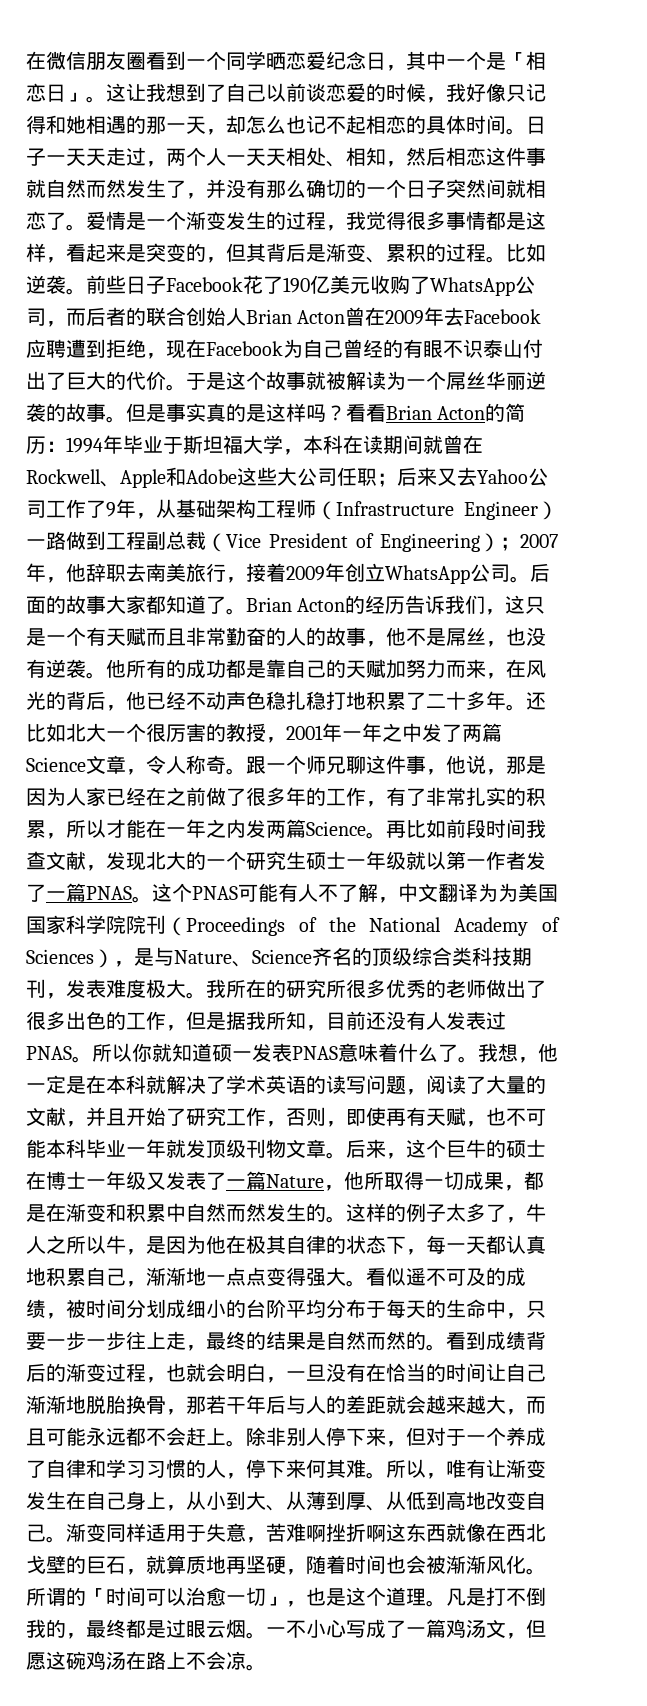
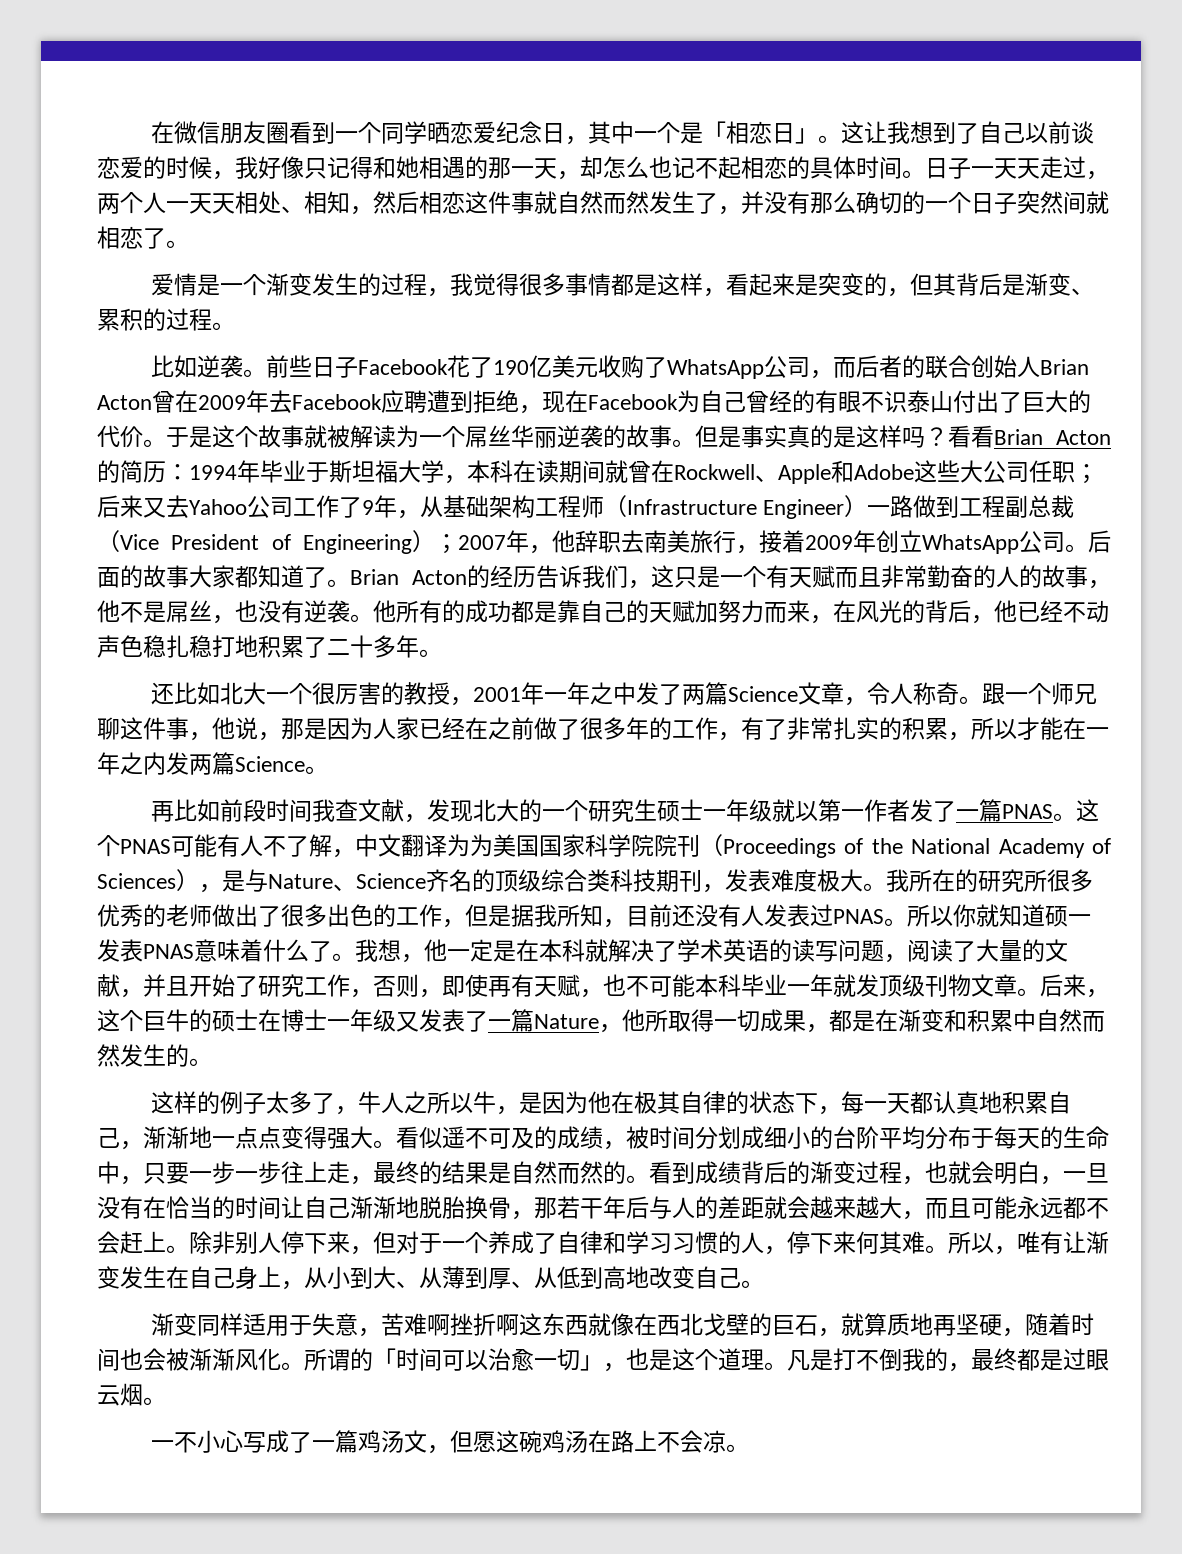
- 日子一天天走过，两个人一天天相处、相知，然后相恋这件事就自然而然发生了，并没有那么确切的一个日子突然间就相恋了。爱情是一个渐变发生的过程，我觉得很多事情都是这样，看起来是突变的，但其背后是渐变、累积的过程。比如逆袭。
+ 日子一天天走过，两个人一天天相处、相知，然后相恋这件事就自然而然发生了，并没有那么确切的一个日子突然间就相恋了。
+ 爱情是一个渐变发生的过程，我觉得很多事情都是这样，看起来是突变的，但其背后是渐变、累积的过程。
+ 比如逆袭。
- 他所有的成功都是靠自己的天赋加努力而来，在风光的背后，他已经不动声色稳扎稳打地积累了二十多年。还比如北大一个很厉害的教授，2001年一年之中发了两篇Science文章，令人称奇。
+ 他所有的成功都是靠自己的天赋加努力而来，在风光的背后，他已经不动声色稳扎稳打地积累了二十多年。
+ 还比如北大一个很厉害的教授，2001年一年之中发了两篇Science文章，令人称奇。
- 跟一个师兄聊这件事，他说，那是因为人家已经在之前做了很多年的工作，有了非常扎实的积累，所以才能在一年之内发两篇Science。再比如前段时间我查文献，发现北大的一个研究生硕士一年级就以第一作者发了一篇PNAS。
+ 跟一个师兄聊这件事，他说，那是因为人家已经在之前做了很多年的工作，有了非常扎实的积累，所以才能在一年之内发两篇Science。
+ 再比如前段时间我查文献，发现北大的一个研究生硕士一年级就以第一作者发了一篇PNAS。
- 后来，这个巨牛的硕士在博士一年级又发表了一篇Nature，他所取得一切成果，都是在渐变和积累中自然而然发生的。这样的例子太多了，牛人之所以牛，是因为他在极其自律的状态下，每一天都认真地积累自己，渐渐地一点点变得强大。
+ 后来，这个巨牛的硕士在博士一年级又发表了一篇Nature，他所取得一切成果，都是在渐变和积累中自然而然发生的。
+ 这样的例子太多了，牛人之所以牛，是因为他在极其自律的状态下，每一天都认真地积累自己，渐渐地一点点变得强大。
- 所以，唯有让渐变发生在自己身上，从小到大、从薄到厚、从低到高地改变自己。渐变同样适用于失意，苦难啊挫折啊这东西就像在西北戈壁的巨石，就算质地再坚硬，随着时间也会被渐渐风化。
+ 所以，唯有让渐变发生在自己身上，从小到大、从薄到厚、从低到高地改变自己。
+ 渐变同样适用于失意，苦难啊挫折啊这东西就像在西北戈壁的巨石，就算质地再坚硬，随着时间也会被渐渐风化。
- 凡是打不倒我的，最终都是过眼云烟。一不小心写成了一篇鸡汤文，但愿这碗鸡汤在路上不会凉。
+ 凡是打不倒我的，最终都是过眼云烟。
+ 一不小心写成了一篇鸡汤文，但愿这碗鸡汤在路上不会凉。

